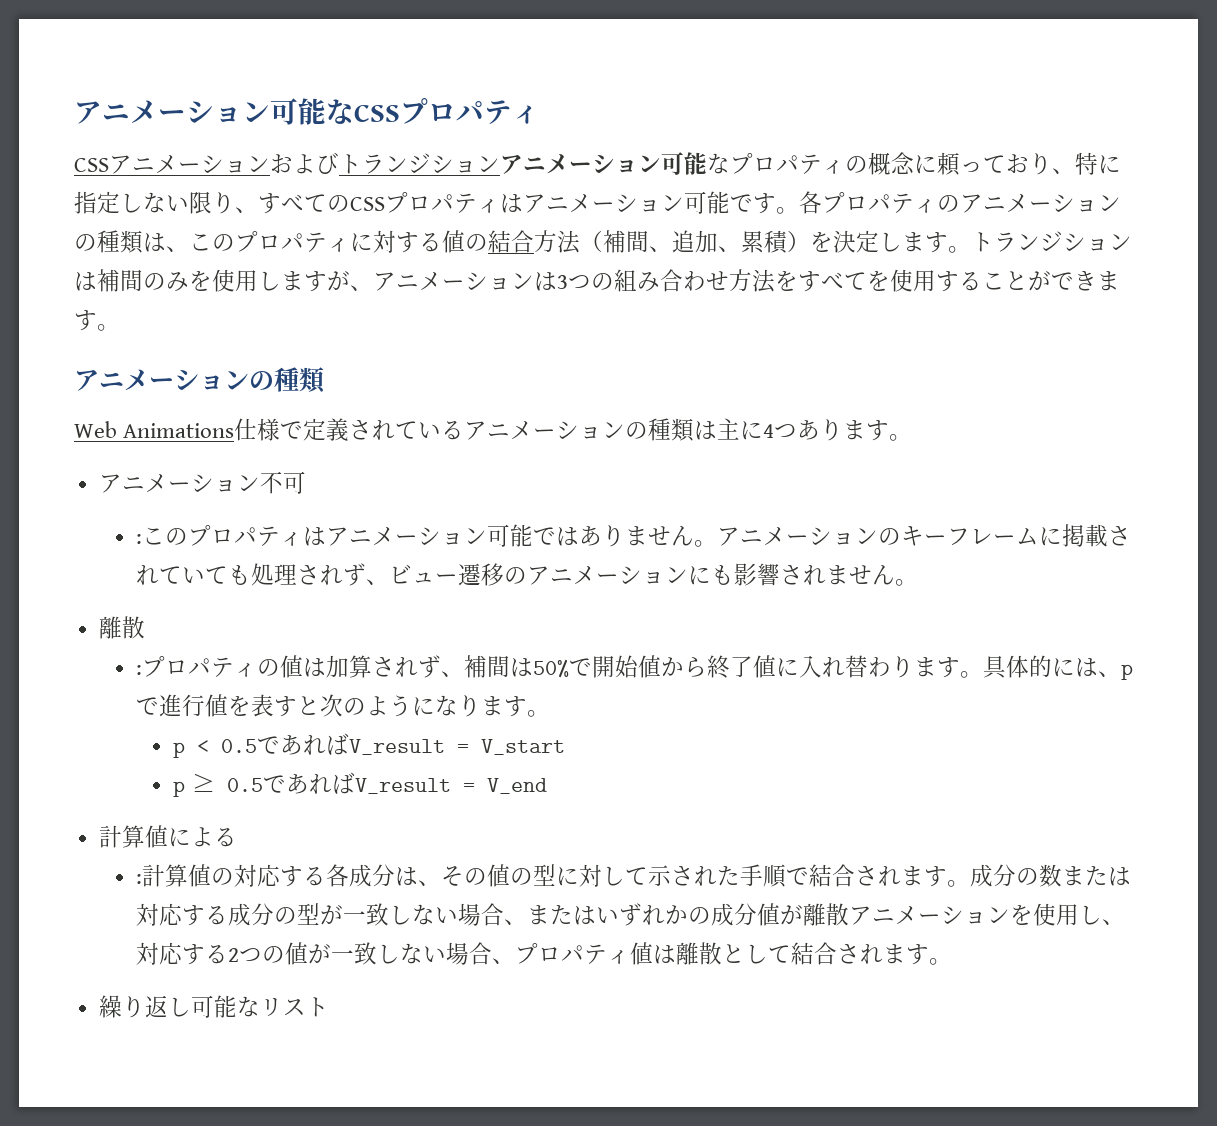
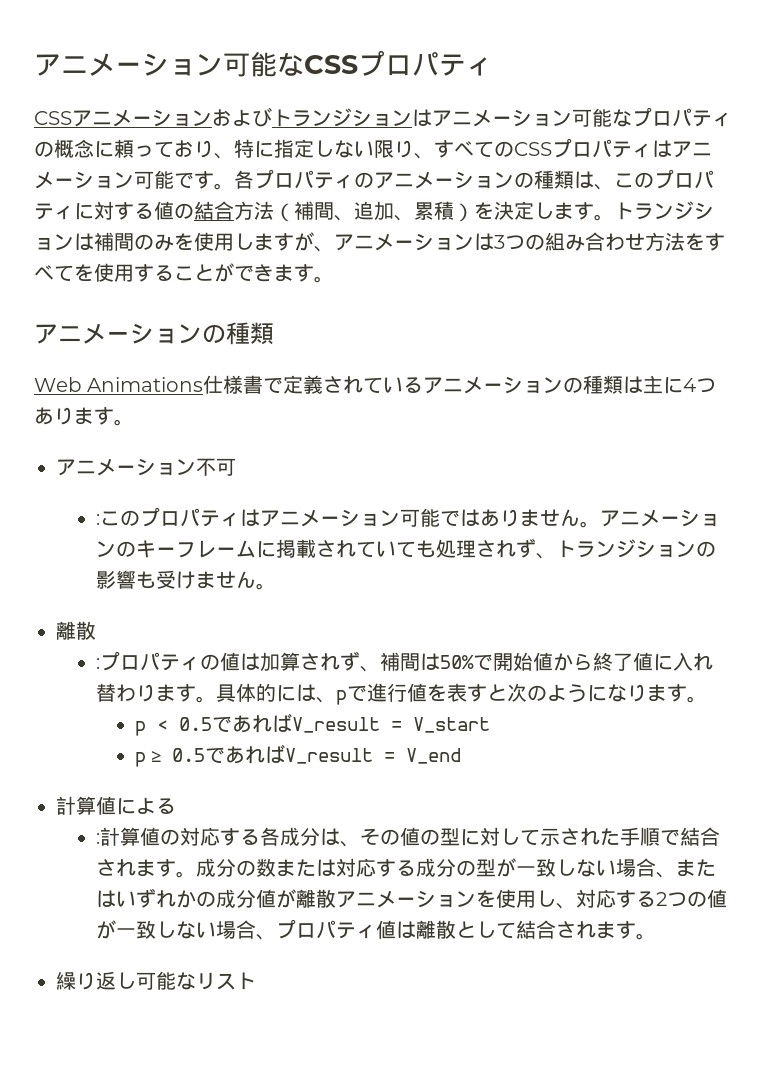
- CSSアニメーションおよびトランジションアニメーション可能なプロパティの概念に頼っており、特に指定しない限り、すべてのCSSプロパティはアニメーション可能です。
+ CSSアニメーションおよびトランジションはアニメーション可能なプロパティの概念に頼っており、特に指定しない限り、すべてのCSSプロパティはアニメーション可能です。
- Web Animations仕様で定義されているアニメーションの種類は主に4つあります。
+ Web Animations仕様書で定義されているアニメーションの種類は主に4つあります。
- アニメーションのキーフレームに掲載されていても処理されず、ビュー遷移のアニメーションにも影響されません。
+ アニメーションのキーフレームに掲載されていても処理されず、トランジションの影響も受けません。

